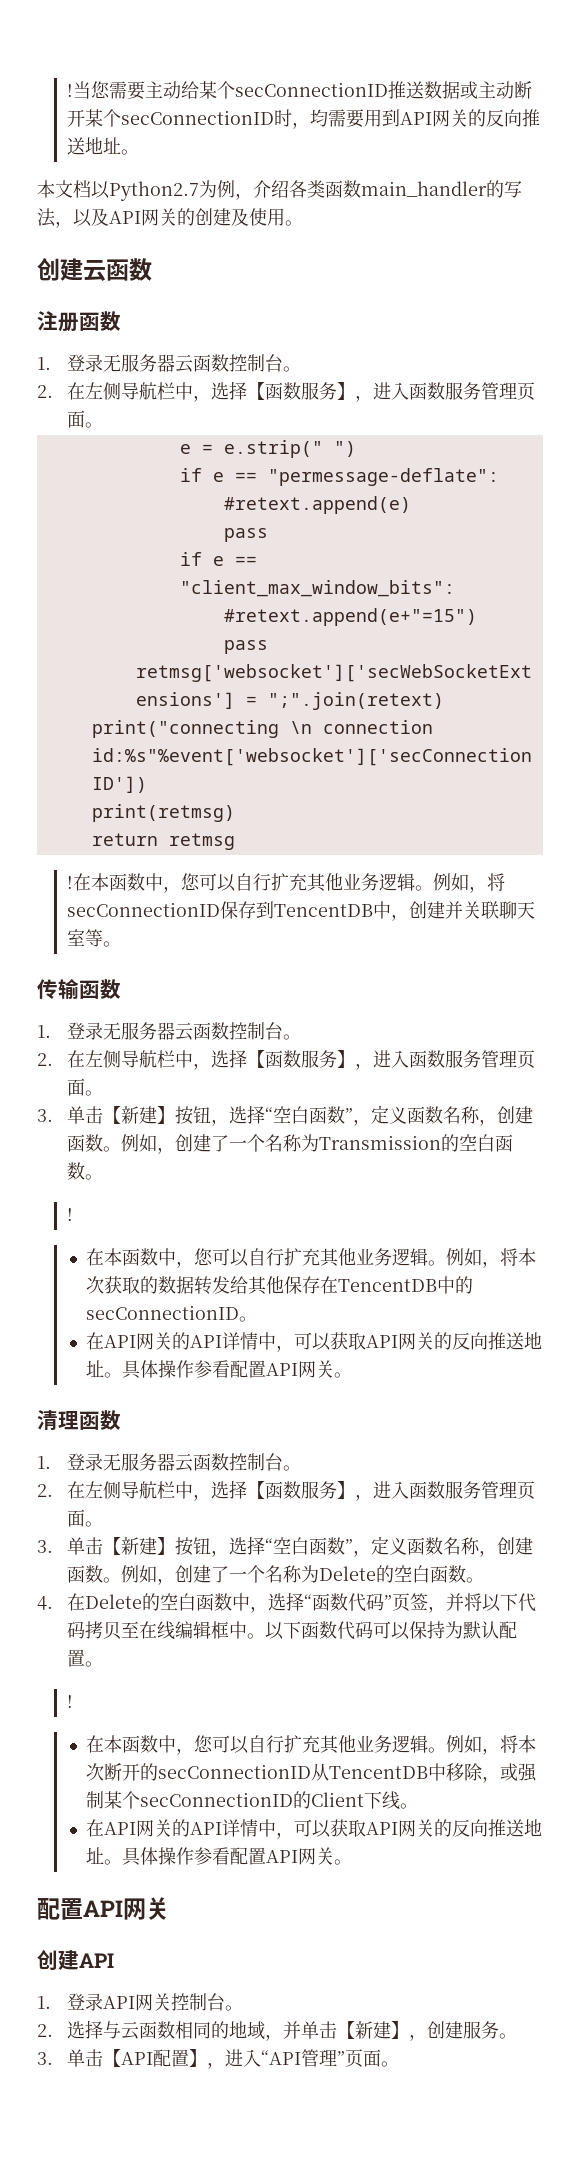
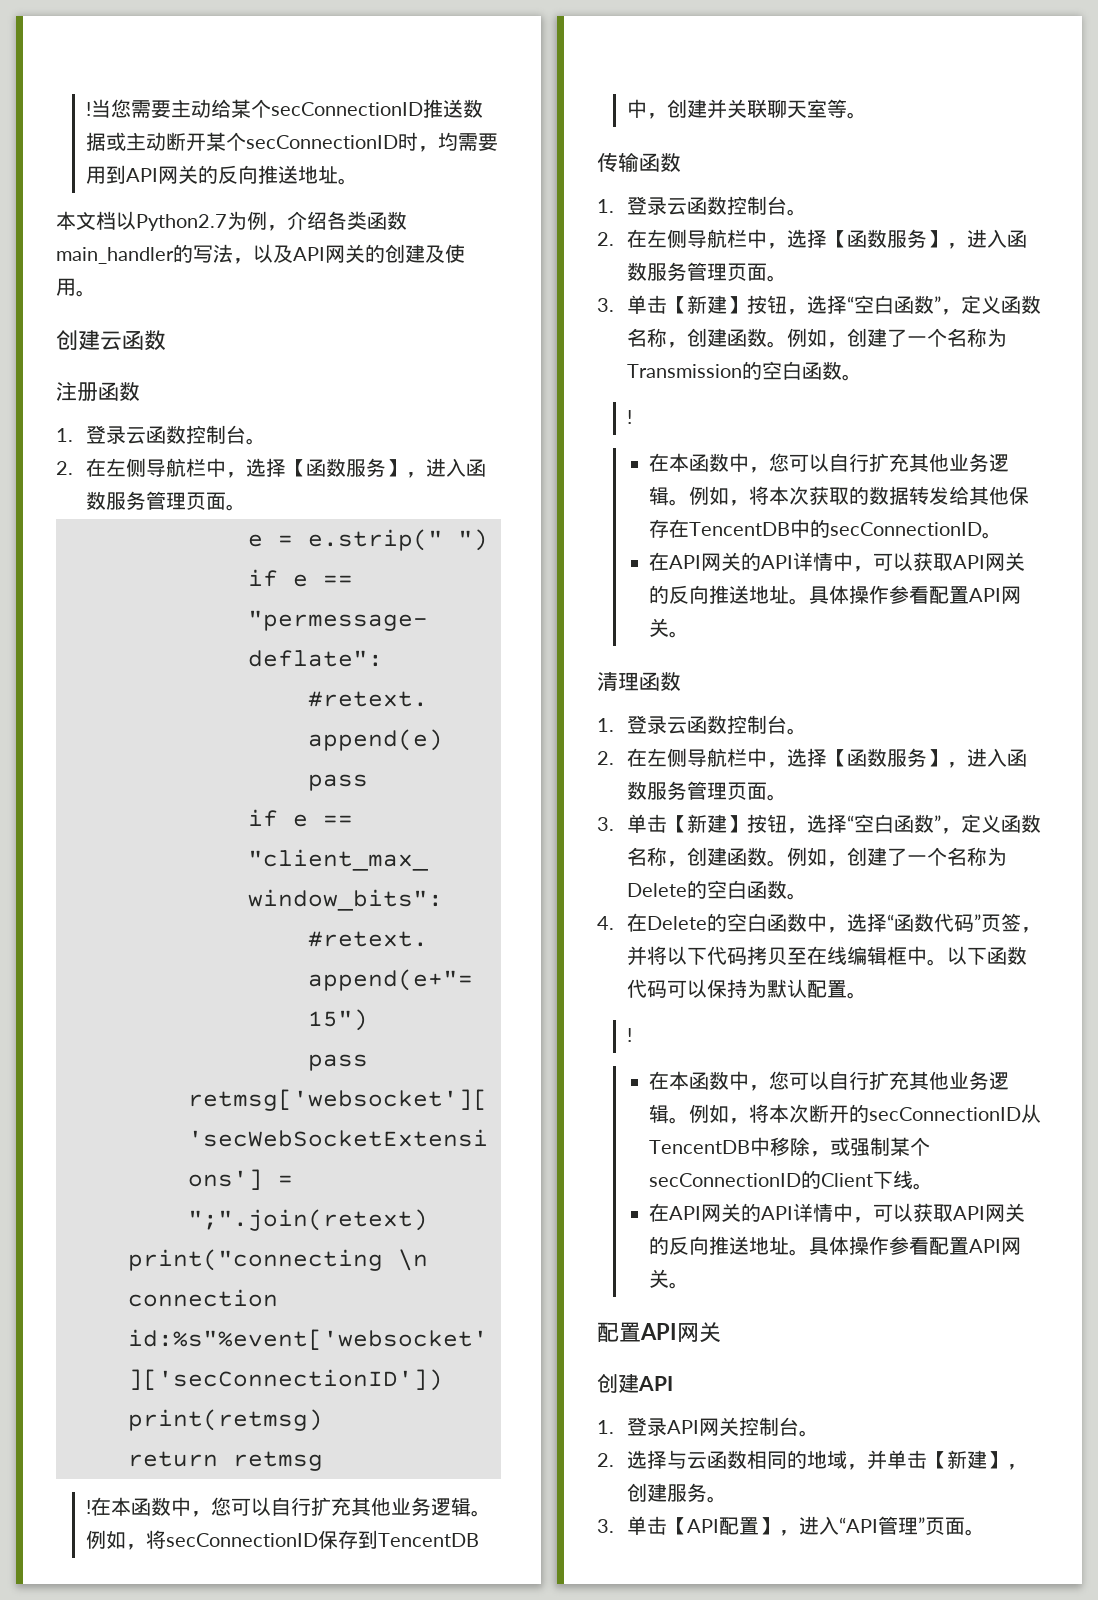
  注册函数
- 1.登录无服务器云函数控制台。
+ 1.登录云函数控制台。
  传输函数
- 1.登录无服务器云函数控制台。
+ 1.登录云函数控制台。
  清理函数
- 1.登录无服务器云函数控制台。
+ 1.登录云函数控制台。

